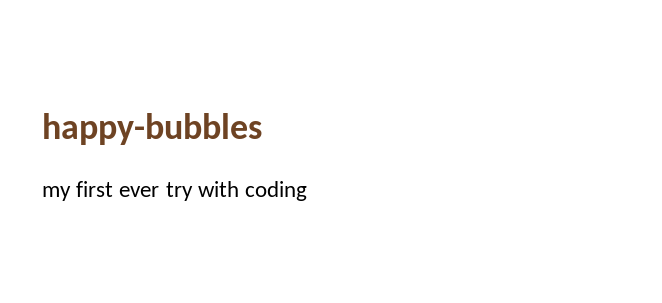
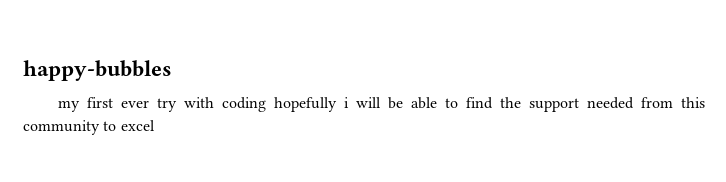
- my first ever try with coding
+ my first ever try with coding hopefully i will be able to find the support needed from this community to excel

